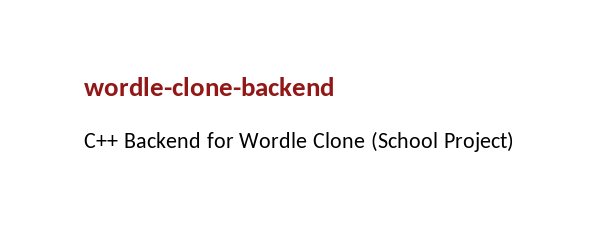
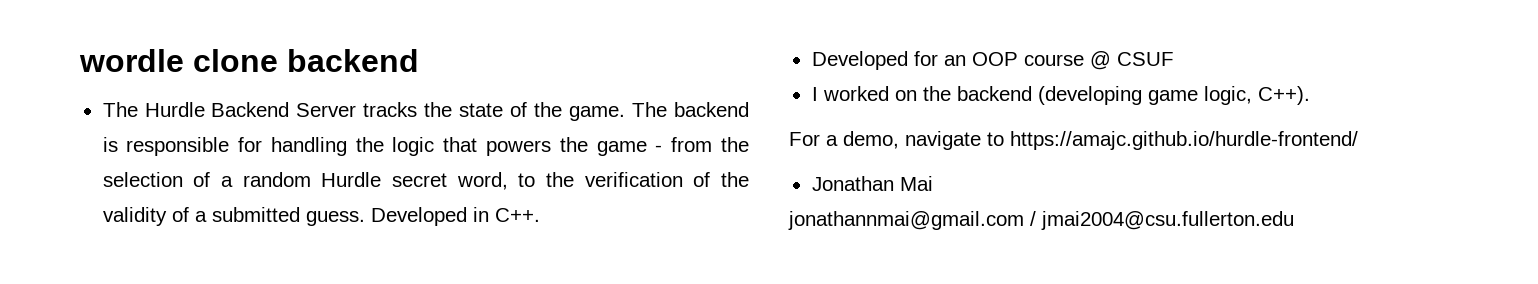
- wordle-clone-backend
- C++ Backend for Wordle Clone (School Project)
+ wordle clone backend
+ The Hurdle Backend Server tracks the state of the game. The backend is responsible for handling the logic that powers the game - from the selection of a random Hurdle secret word, to the verification of the validity of a submitted guess. Developed in C++.
+ Developed for an OOP course @ CSUF
+ I worked on the backend (developing game logic, C++).
+ For a demo, navigate to https://amajc.github.io/hurdle-frontend/
+ Jonathan Mai
+ jonathannmai@gmail.com / jmai2004@csu.fullerton.edu

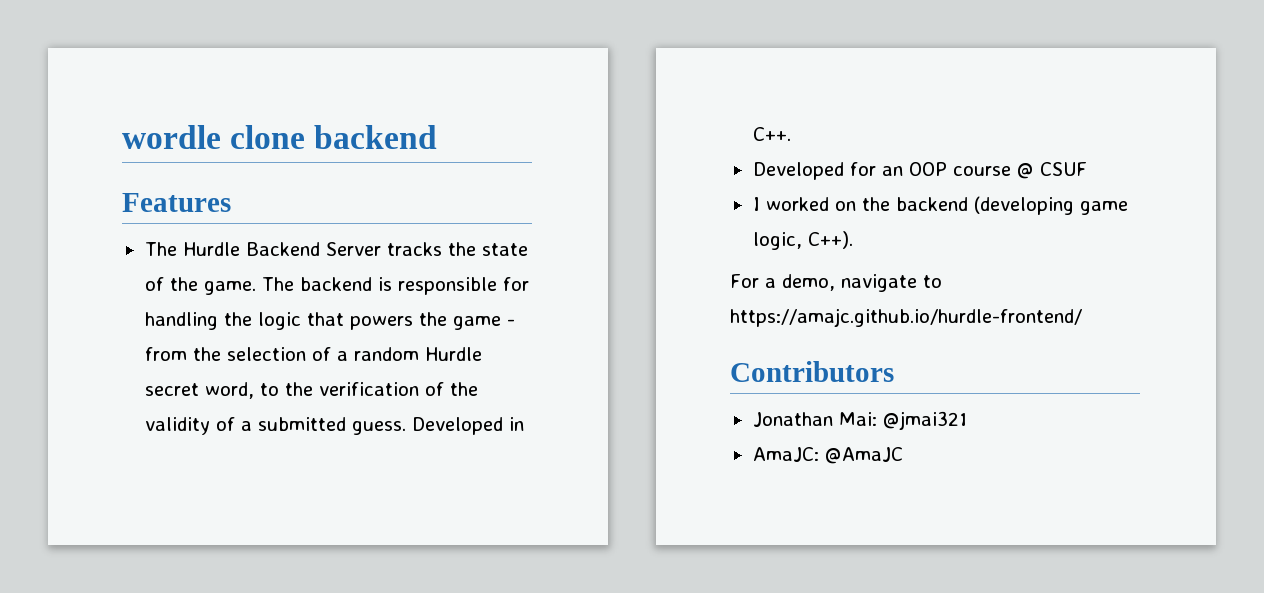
+ Features
+ Contributors
- Jonathan Mai
- jonathannmai@gmail.com / jmai2004@csu.fullerton.edu
+ Jonathan Mai: @jmai321
+ AmaJC: @AmaJC

